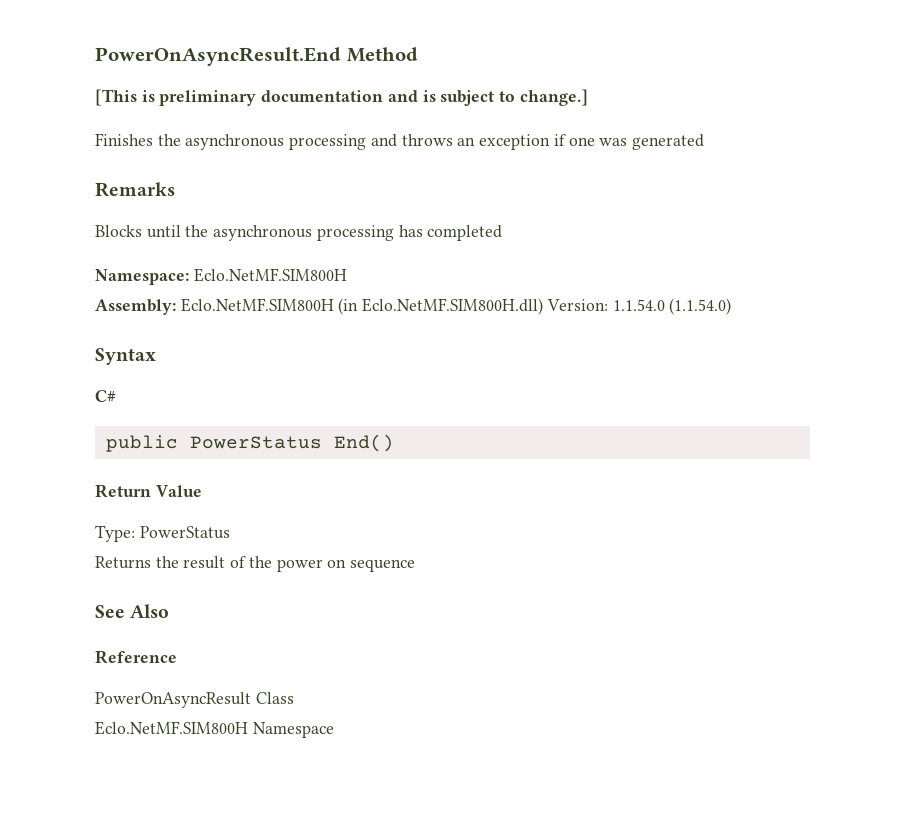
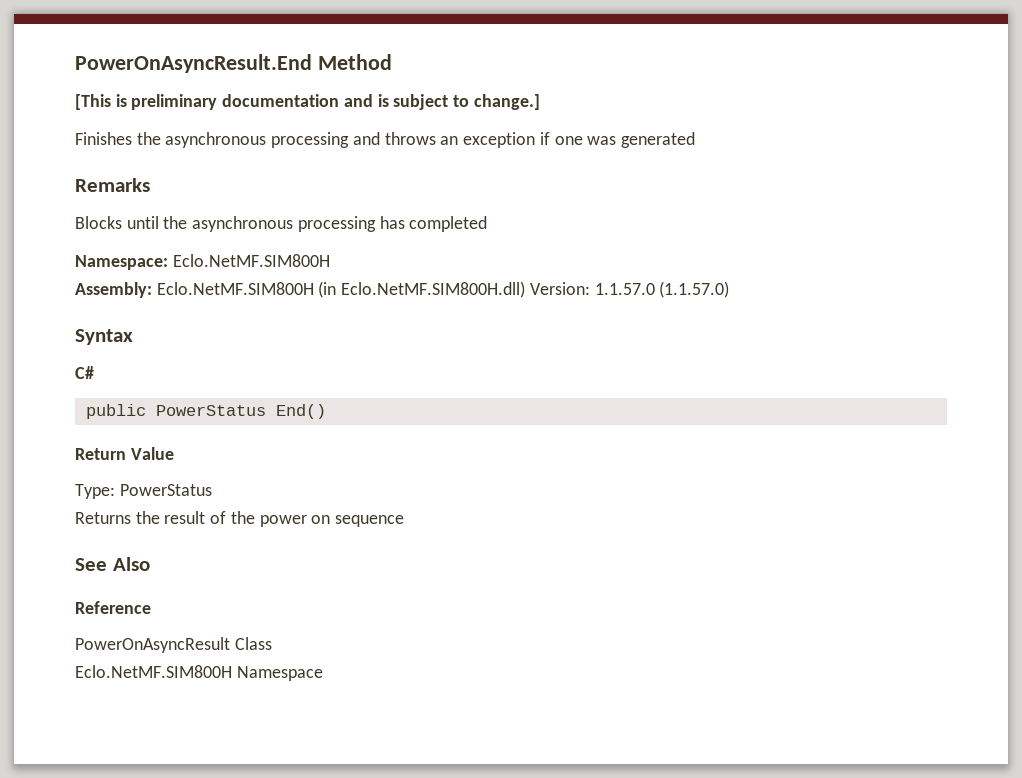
- Assembly: Eclo.NetMF.SIM800H (in Eclo.NetMF.SIM800H.dll) Version: 1.1.54.0 (1.1.54.0)
+ Assembly: Eclo.NetMF.SIM800H (in Eclo.NetMF.SIM800H.dll) Version: 1.1.57.0 (1.1.57.0)

